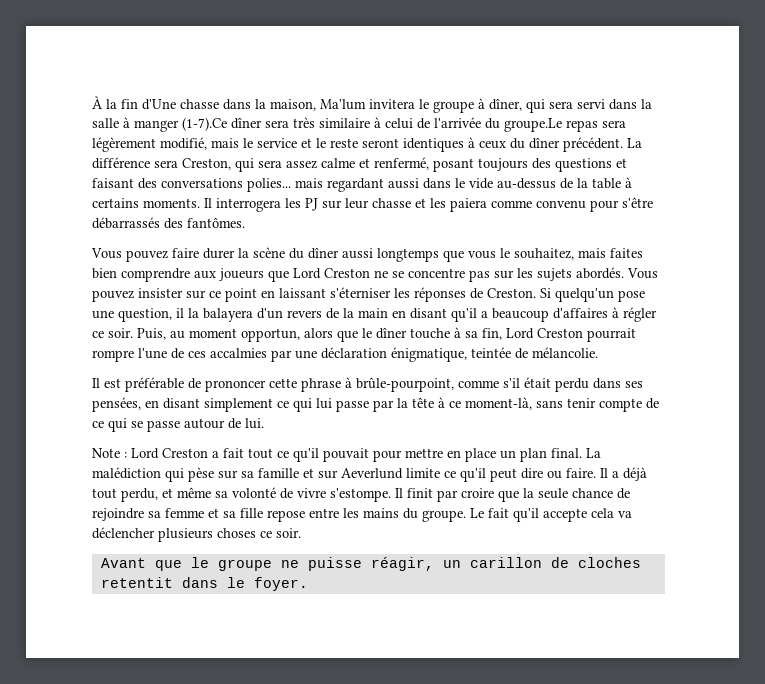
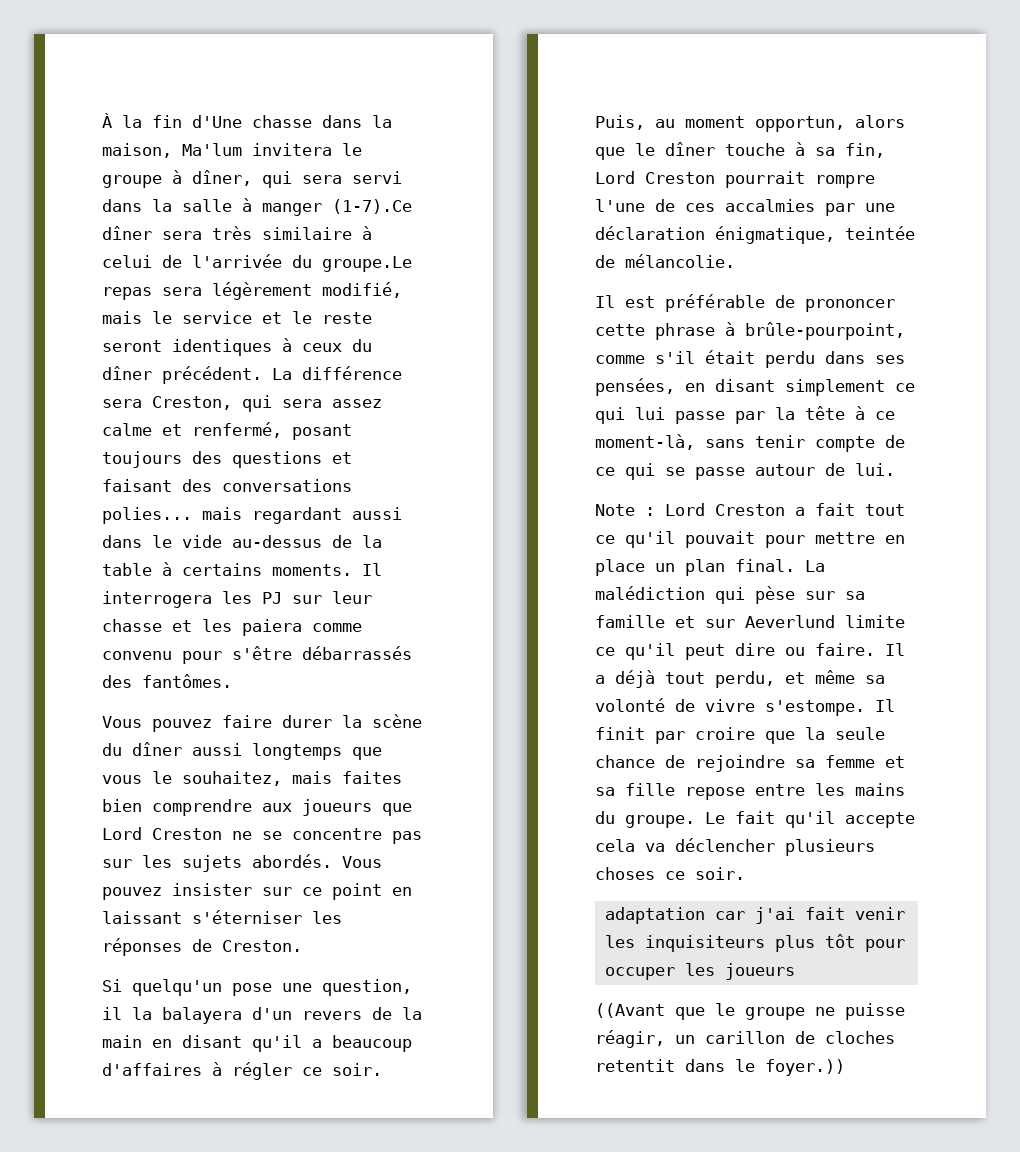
- Vous pouvez insister sur ce point en laissant s'éterniser les réponses de Creston. Si quelqu'un pose une question, il la balayera d'un revers de la main en disant qu'il a beaucoup d'affaires à régler ce soir.
+ Vous pouvez insister sur ce point en laissant s'éterniser les réponses de Creston.
+ Si quelqu'un pose une question, il la balayera d'un revers de la main en disant qu'il a beaucoup d'affaires à régler ce soir.
- Avant que le groupe ne puisse réagir, un carillon de cloches retentit dans le foyer.
+ adaptation car j'ai fait venir les inquisiteurs plus tôt pour occuper les joueurs
+ ((Avant que le groupe ne puisse réagir, un carillon de cloches retentit dans le foyer.))

